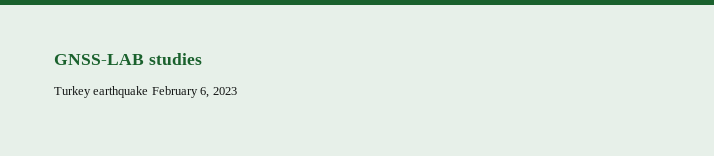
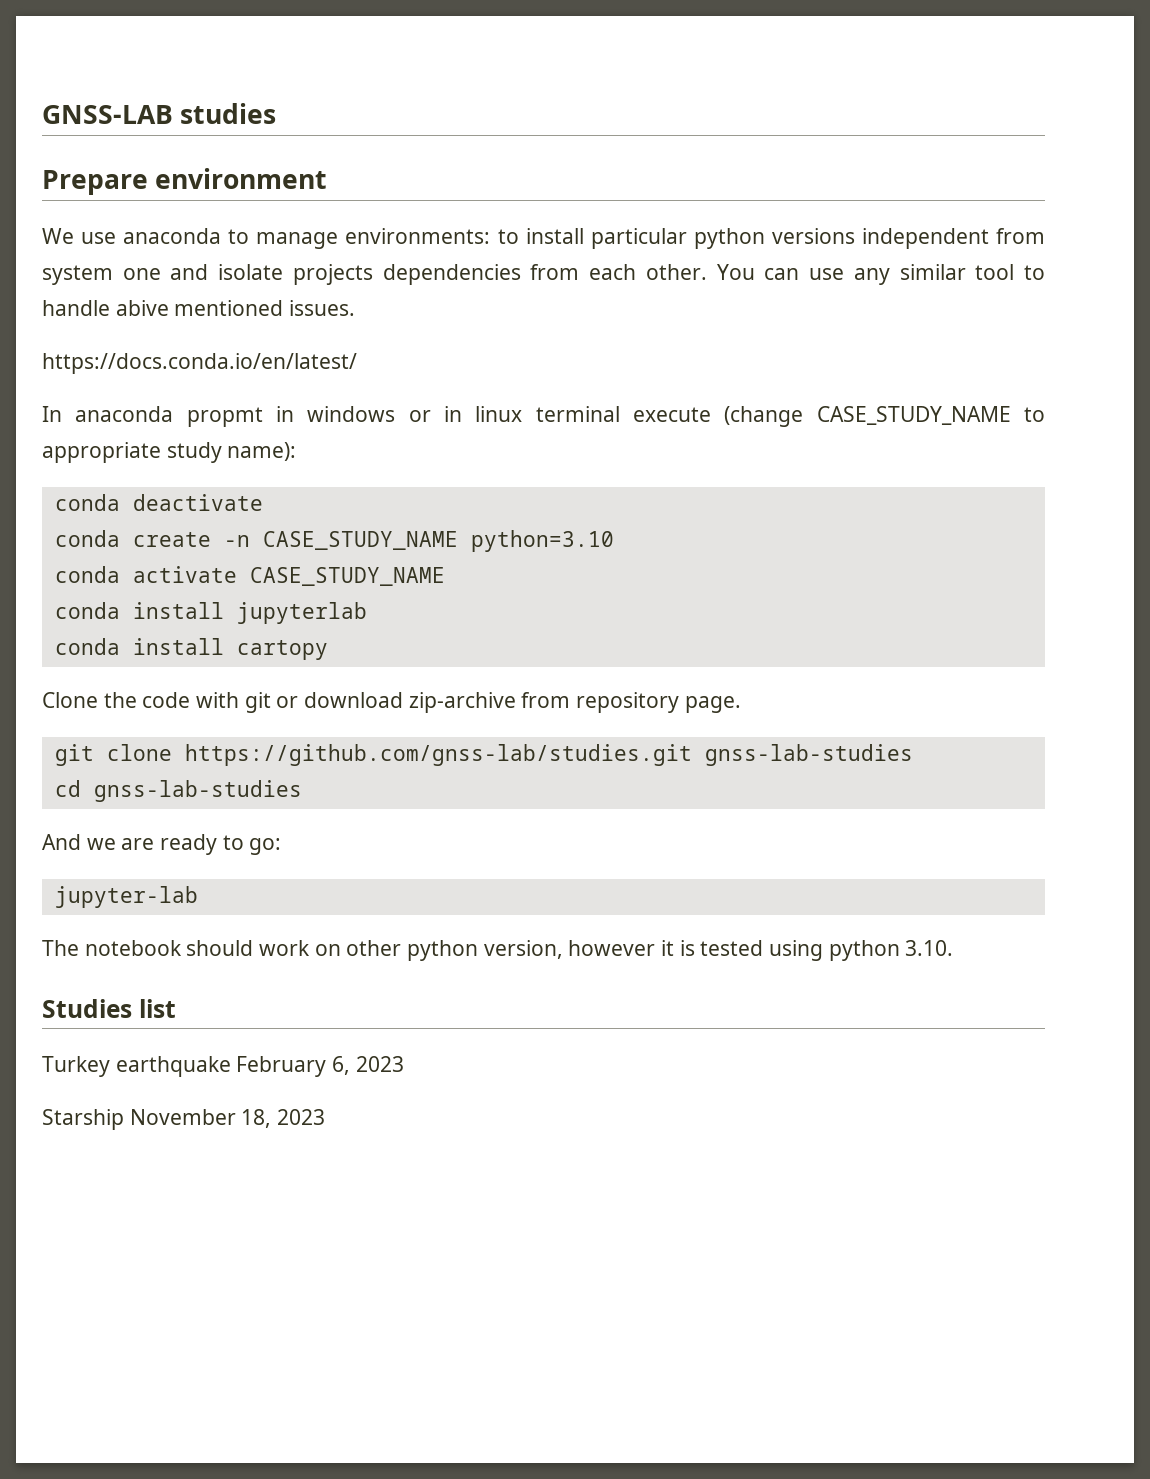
+ Prepare environment
+ We use anaconda to manage environments: to install particular python versions independent from system one and isolate projects dependencies from each other. You can use any similar tool to handle abive mentioned issues.
+ https://docs.conda.io/en/latest/
+ In anaconda propmt in windows or in linux terminal execute (change CASE_STUDY_NAME to appropriate study name):
+ conda deactivate
+ conda create -n CASE_STUDY_NAME python=3.10
+ conda activate CASE_STUDY_NAME
+ conda install jupyterlab
+ conda install cartopy
+ Clone the code with git or download zip-archive from repository page.
+ git clone https://github.com/gnss-lab/studies.git gnss-lab-studies
+ cd gnss-lab-studies
+ And we are ready to go:
+ jupyter-lab
+ The notebook should work on other python version, however it is tested using python 3.10.
+ Studies list
+ Starship November 18, 2023

